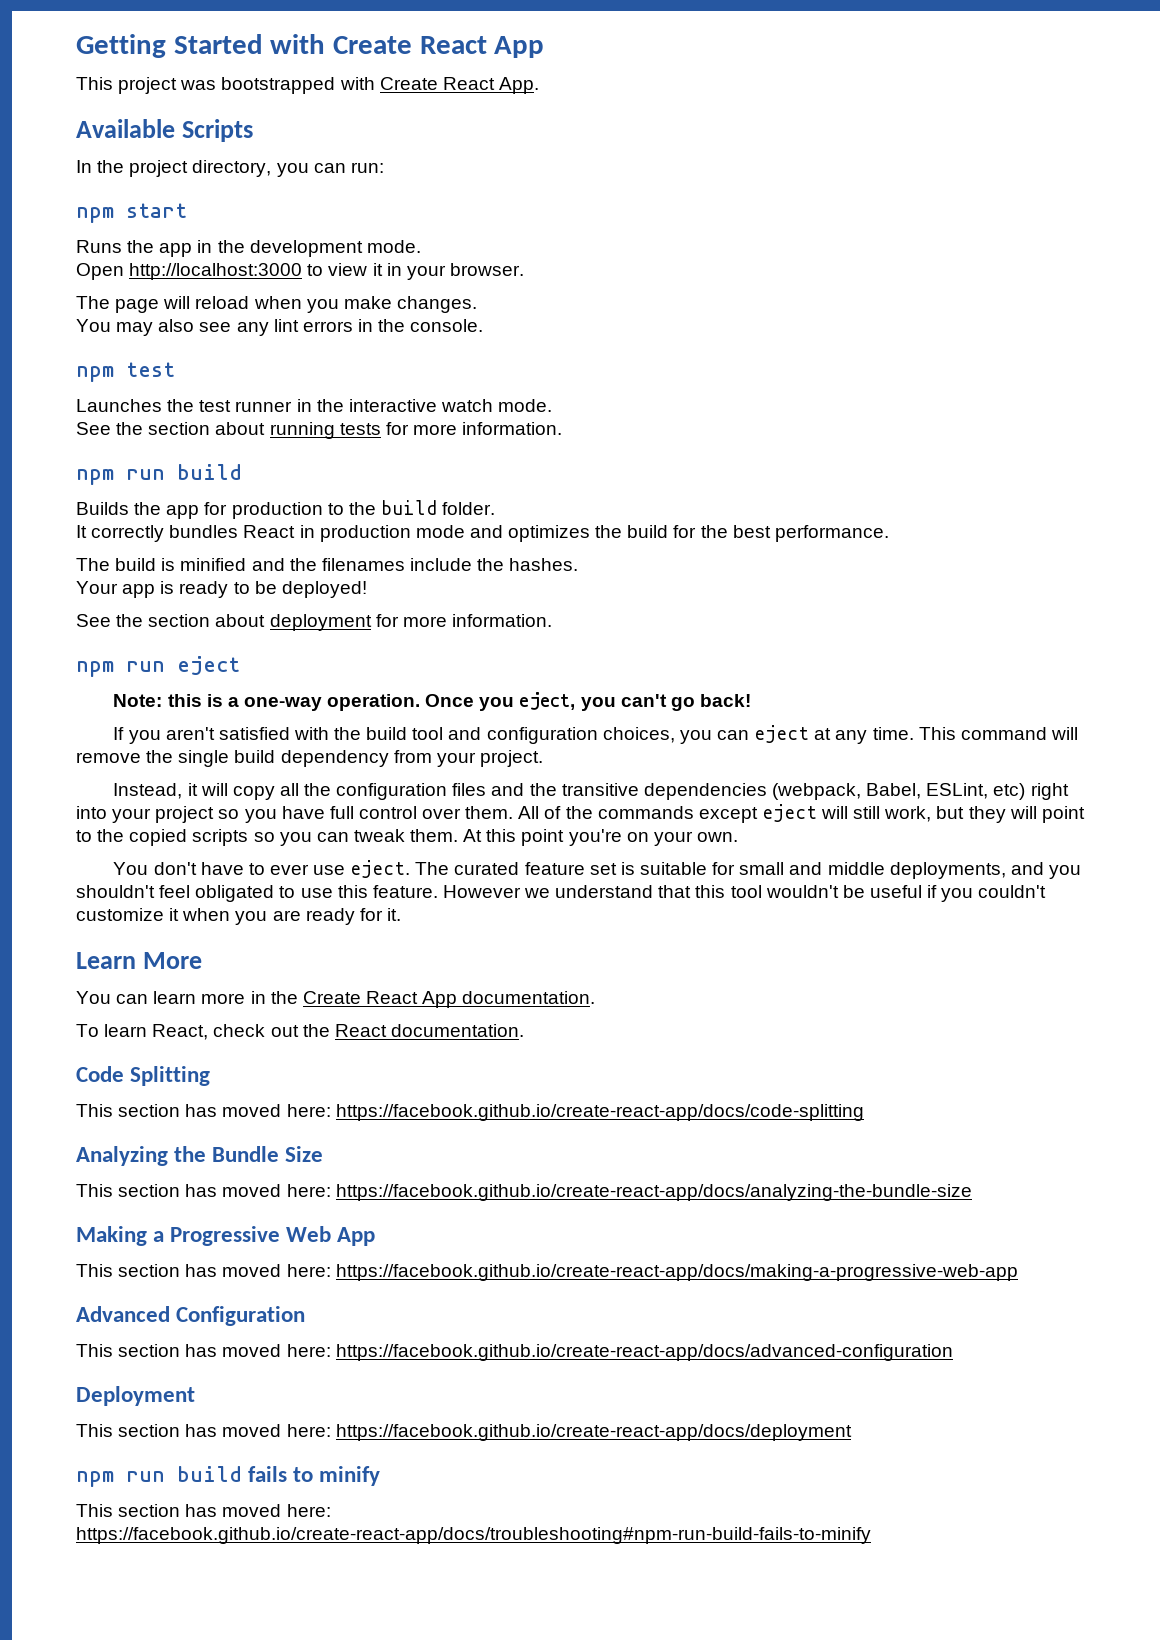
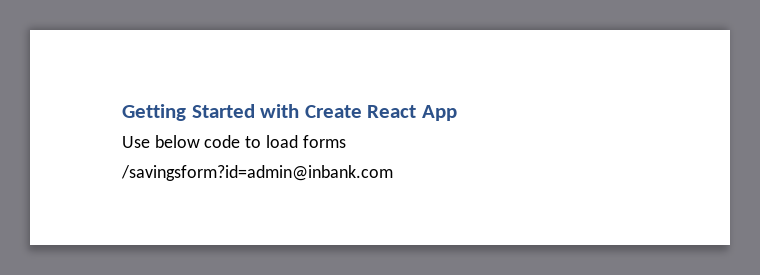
- This project was bootstrapped with Create React App.
- Available Scripts
- In the project directory, you can run:
- npm start
- Runs the app in the development mode.
- Open http://localhost:3000 to view it in your browser.
- The page will reload when you make changes.
- You may also see any lint errors in the console.
- npm test
- Launches the test runner in the interactive watch mode.
- See the section about running tests for more information.
- npm run build
- Builds the app for production to the build folder.
- It correctly bundles React in production mode and optimizes the build for the best performance.
- The build is minified and the filenames include the hashes.
- Your app is ready to be deployed!
- See the section about deployment for more information.
- npm run eject
- Note: this is a one-way operation. Once you eject, you can't go back!
- If you aren't satisfied with the build tool and configuration choices, you can eject at any time. This command will remove the single build dependency from your project.
- Instead, it will copy all the configuration files and the transitive dependencies (webpack, Babel, ESLint, etc) right into your project so you have full control over them. All of the commands except eject will still work, but they will point to the copied scripts so you can tweak them. At this point you're on your own.
- You don't have to ever use eject. The curated feature set is suitable for small and middle deployments, and you shouldn't feel obligated to use this feature. However we understand that this tool wouldn't be useful if you couldn't customize it when you are ready for it.
- Learn More
- You can learn more in the Create React App documentation.
- To learn React, check out the React documentation.
- Code Splitting
- This section has moved here: https://facebook.github.io/create-react-app/docs/code-splitting
- Analyzing the Bundle Size
- This section has moved here: https://facebook.github.io/create-react-app/docs/analyzing-the-bundle-size
- Making a Progressive Web App
- This section has moved here: https://facebook.github.io/create-react-app/docs/making-a-progressive-web-app
- Advanced Configuration
- This section has moved here: https://facebook.github.io/create-react-app/docs/advanced-configuration
- Deployment
- This section has moved here: https://facebook.github.io/create-react-app/docs/deployment
- npm run build fails to minify
- This section has moved here: https://facebook.github.io/create-react-app/docs/troubleshooting#npm-run-build-fails-to-minify
+ Use below code to load forms
+ /savingsform?id=admin@inbank.com

